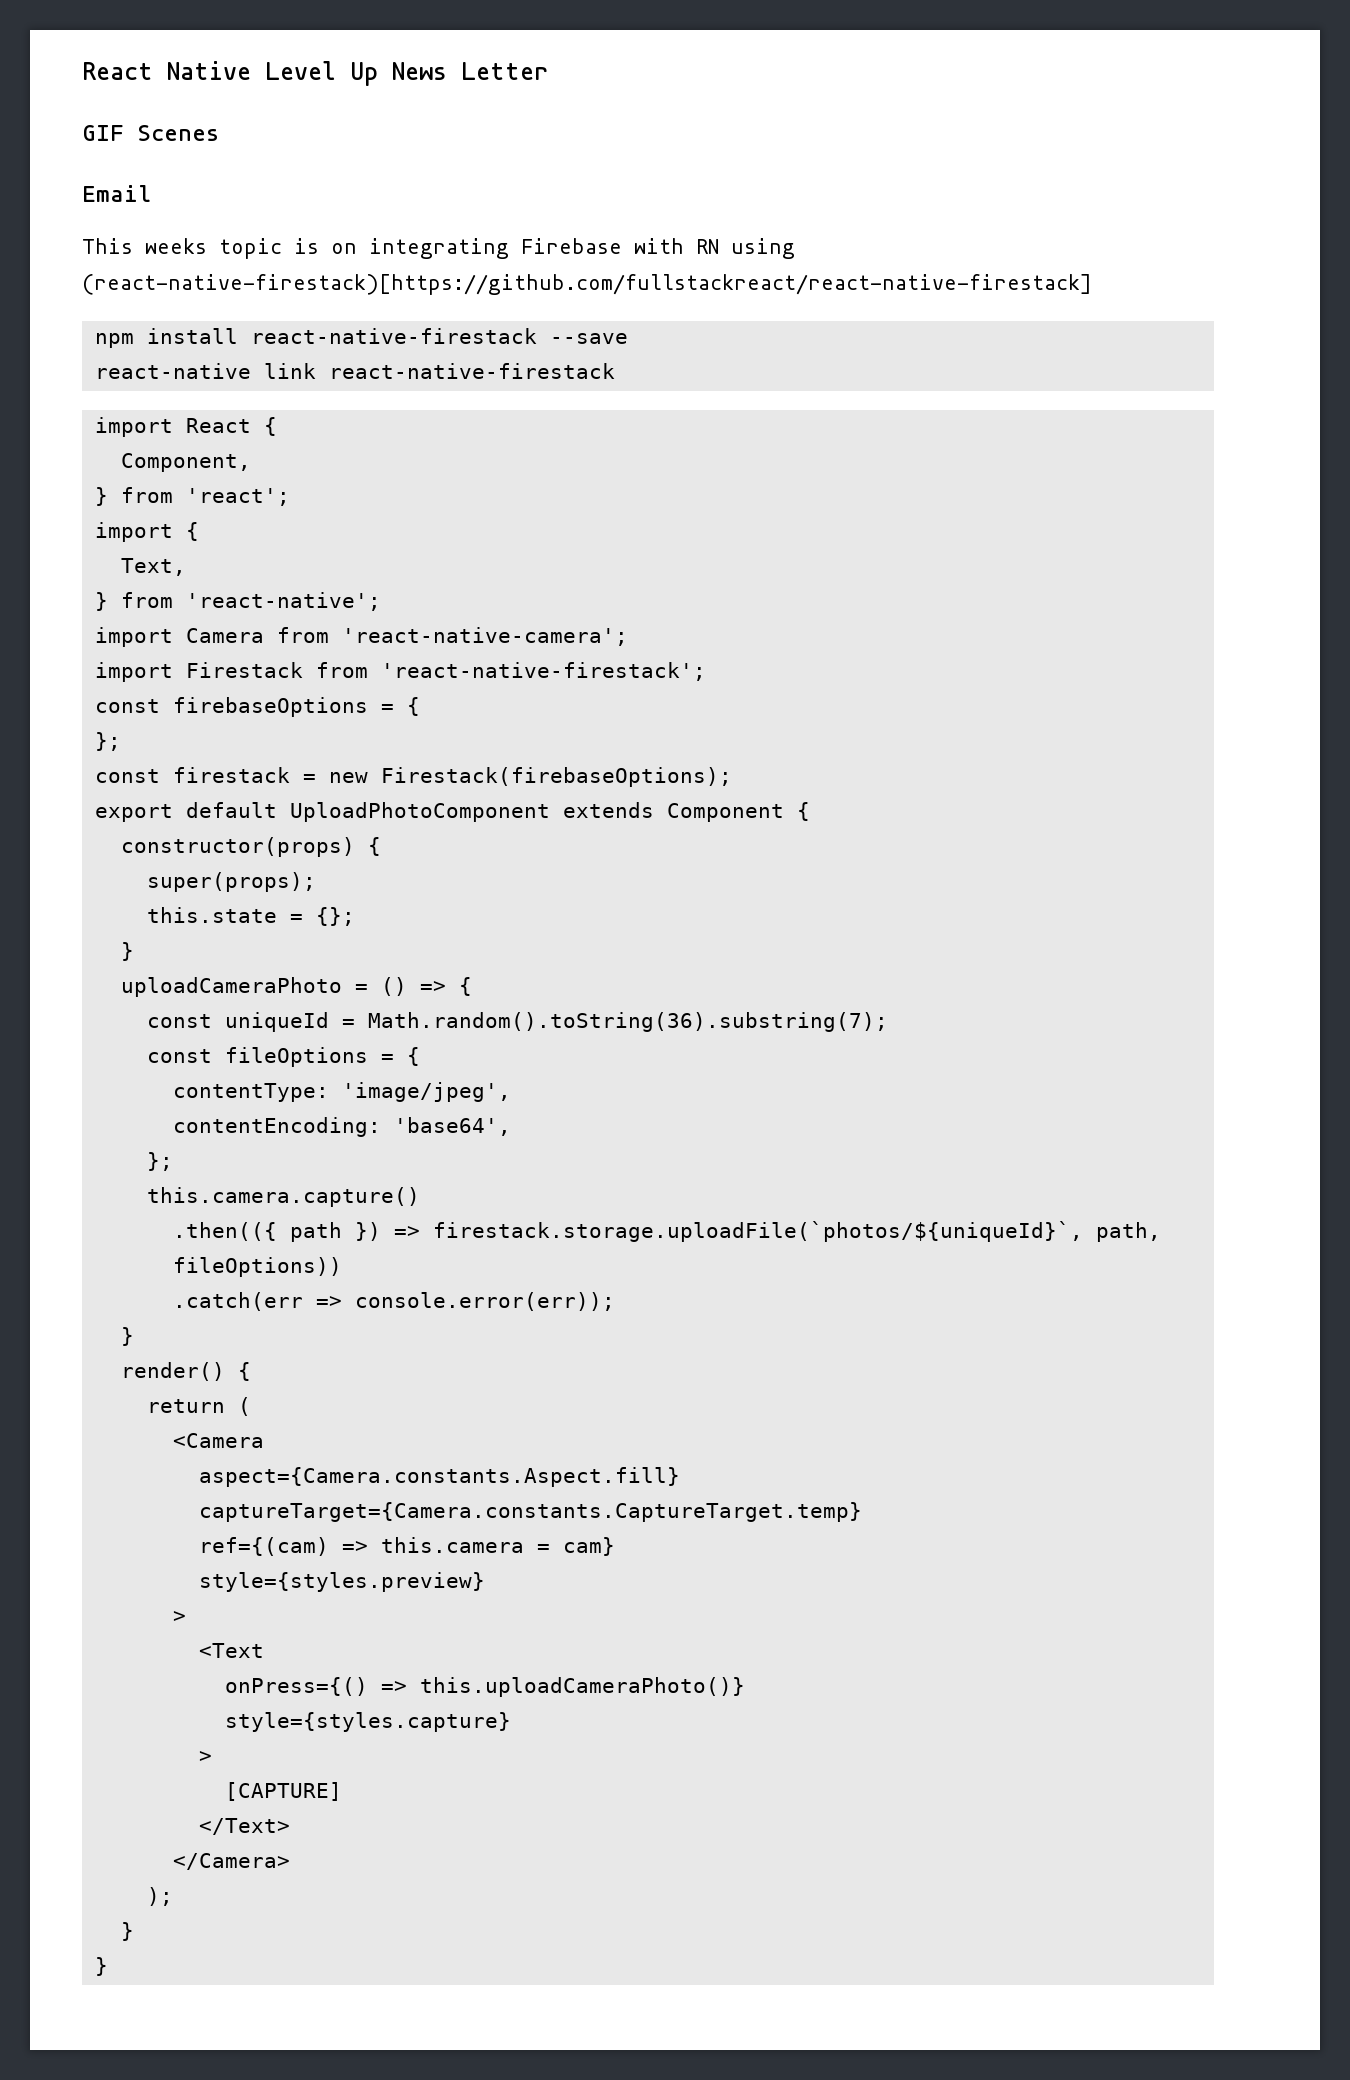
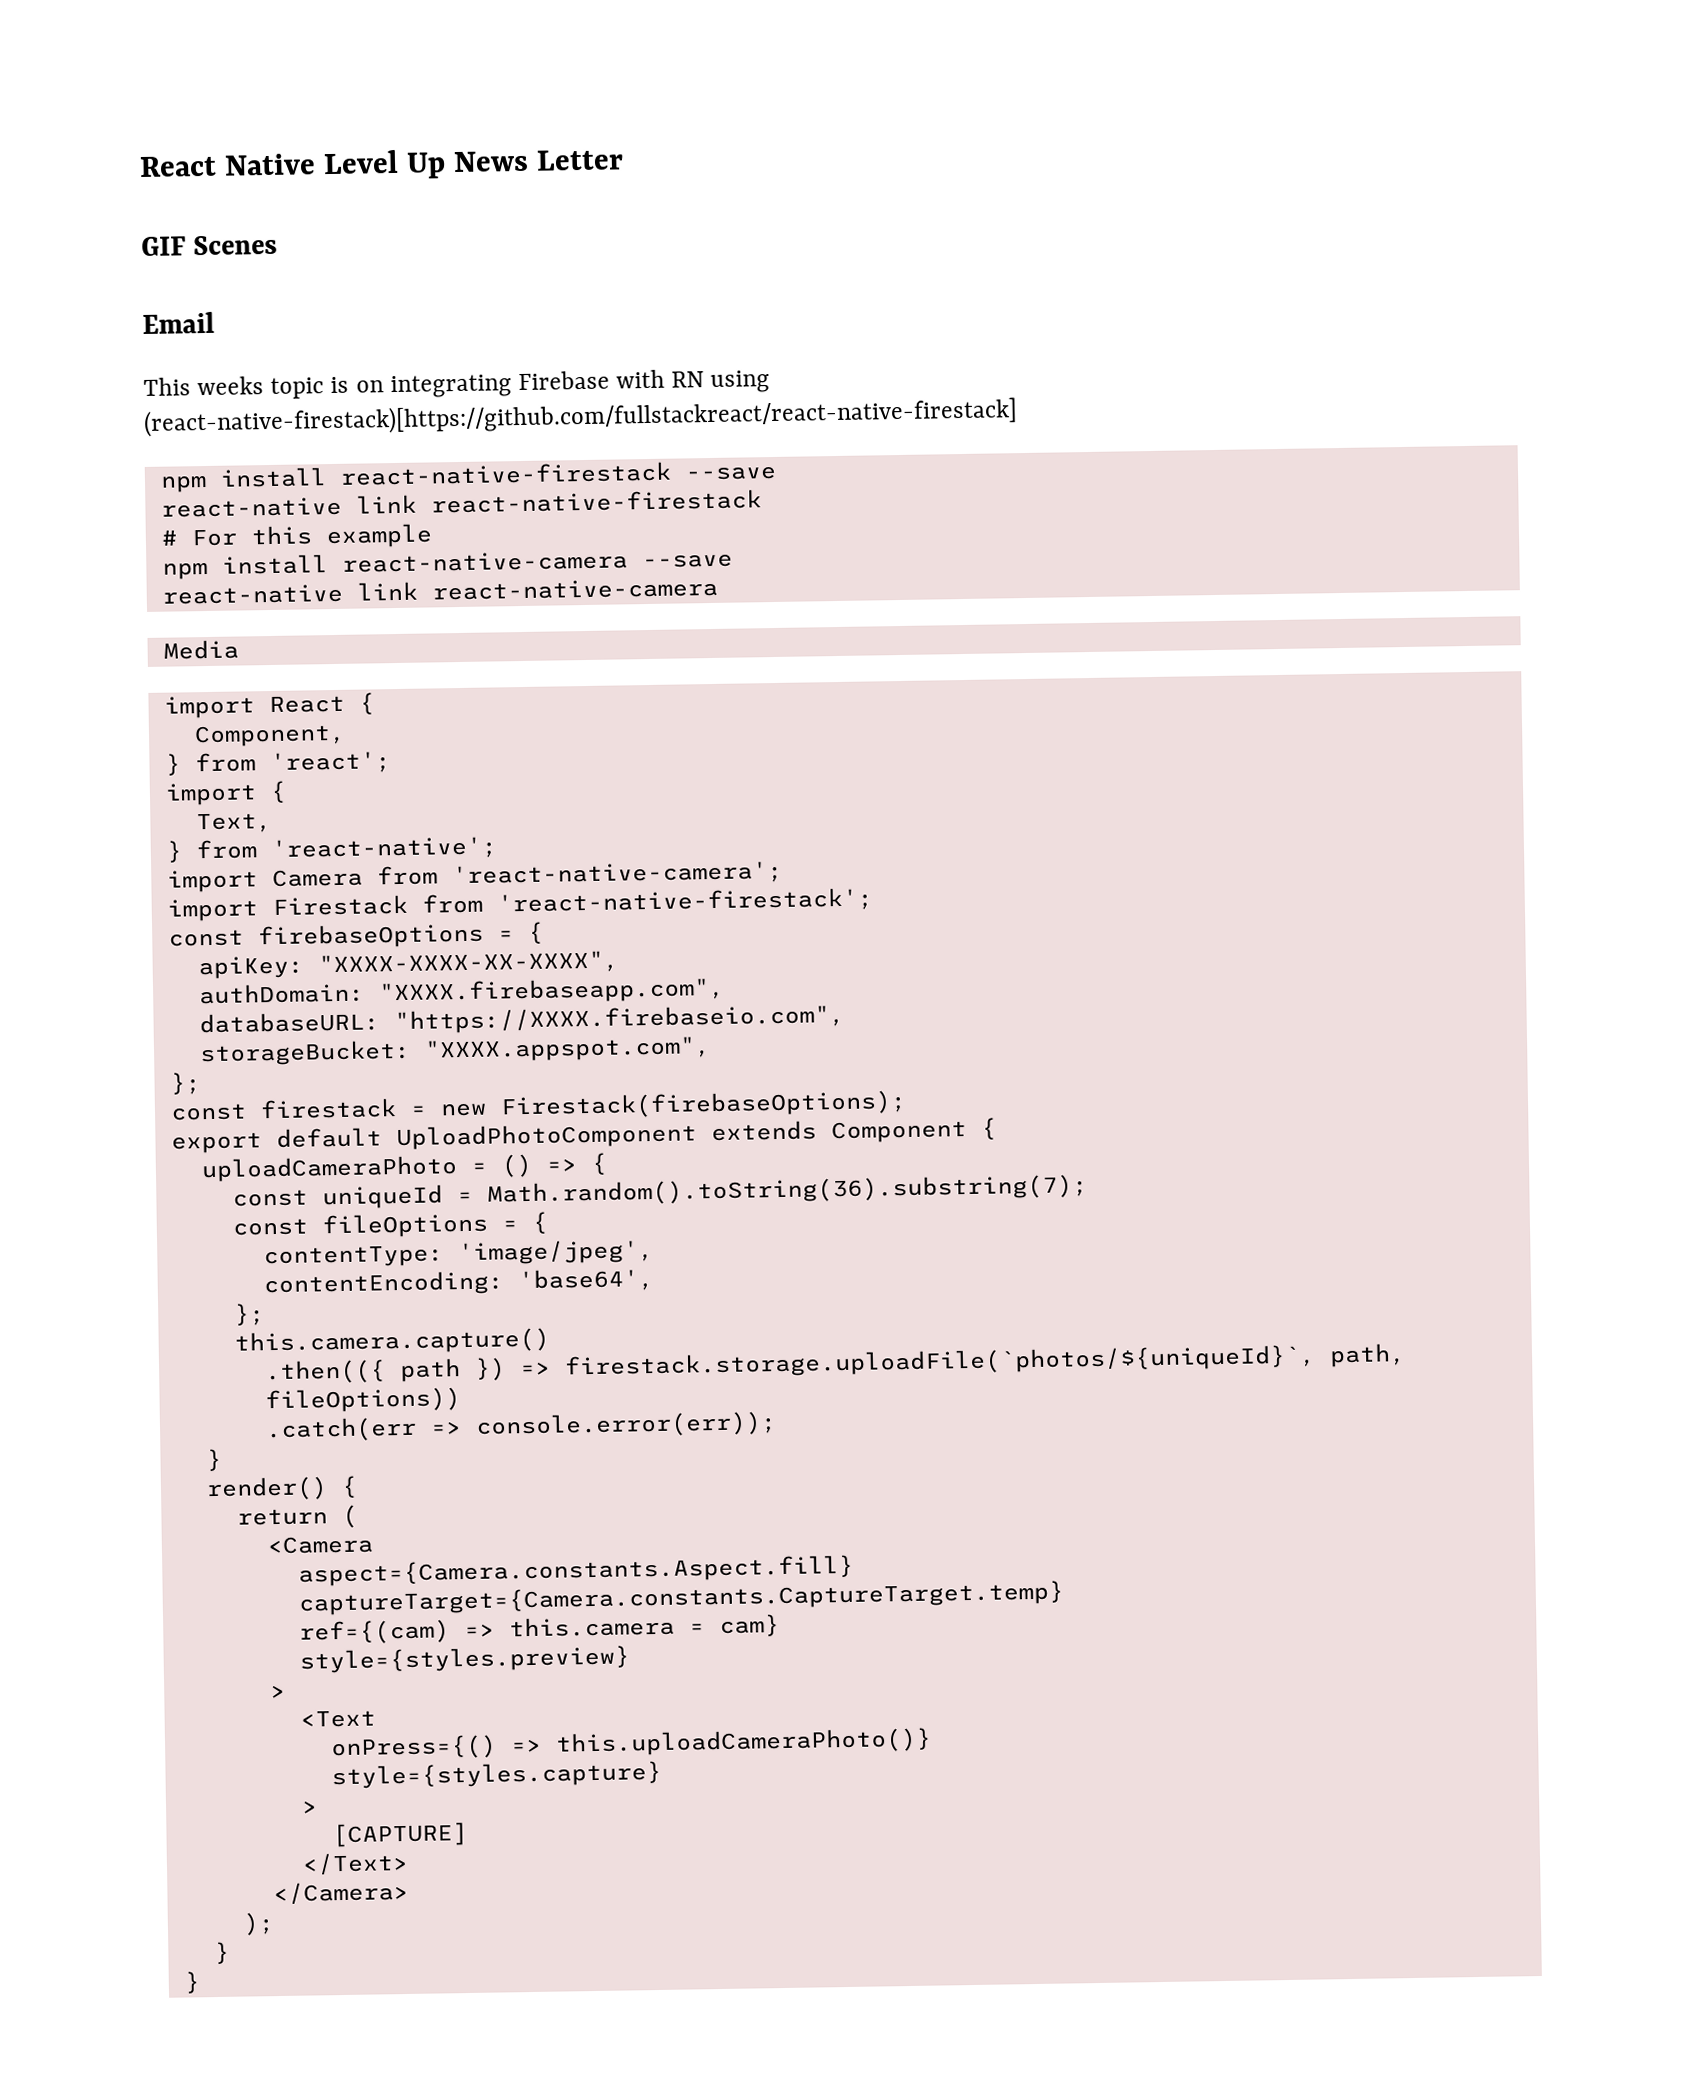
+ # For this example
+ npm install react-native-camera --save
+ react-native link react-native-camera
+ Media
+ apiKey: "XXXX-XXXX-XX-XXXX",
+ authDomain: "XXXX.firebaseapp.com",
+ databaseURL: "https://XXXX.firebaseio.com",
+ storageBucket: "XXXX.appspot.com",
- constructor(props) {
- super(props);
- this.state = {};
- }

